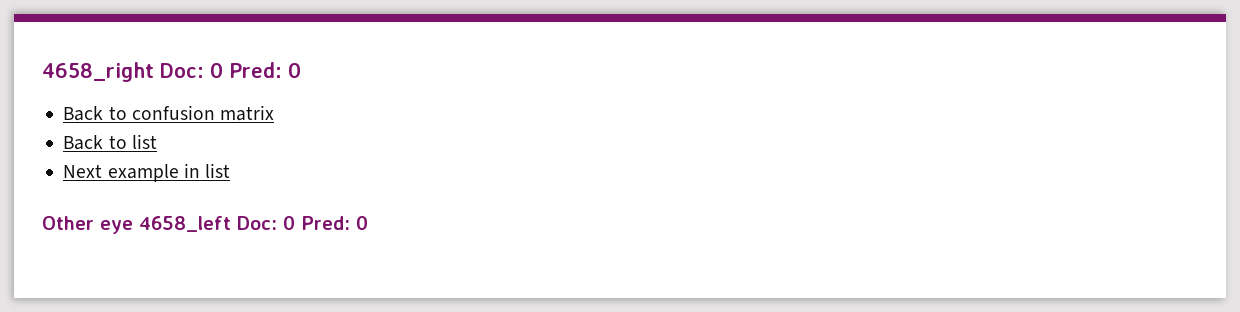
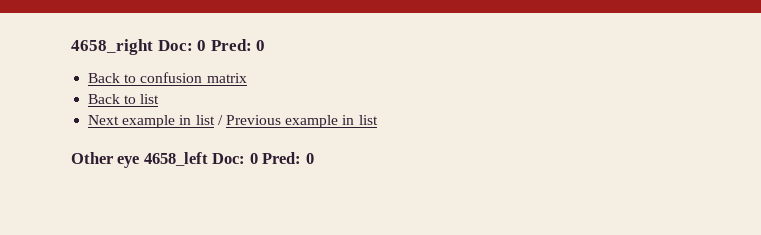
- Next example in list
+ Next example in list / Previous example in list

